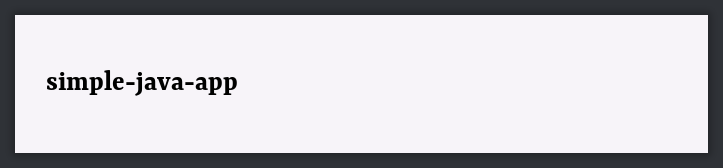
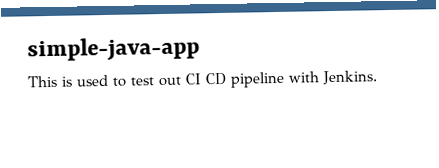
+ This is used to test out CI CD pipeline with Jenkins.

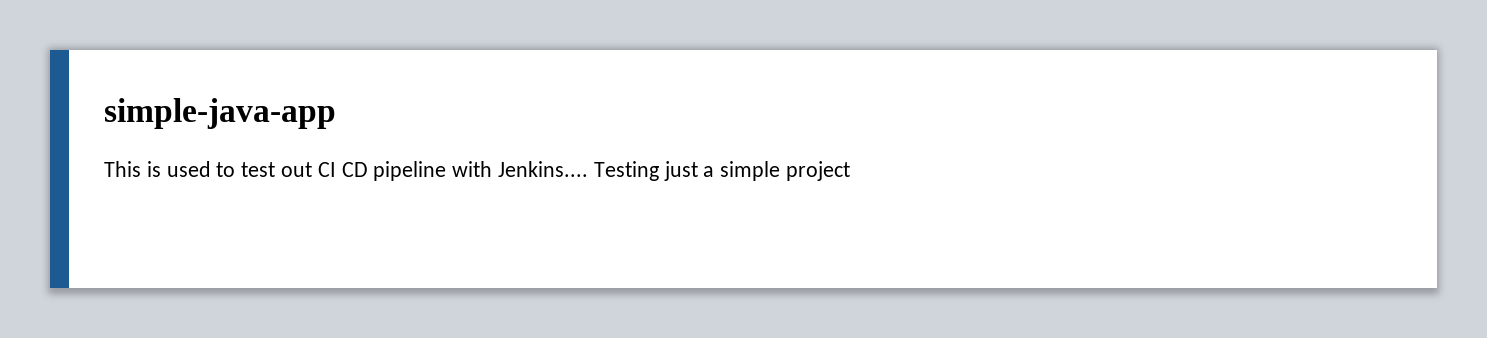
- This is used to test out CI CD pipeline with Jenkins.
+ This is used to test out CI CD pipeline with Jenkins.... Testing just a simple project

